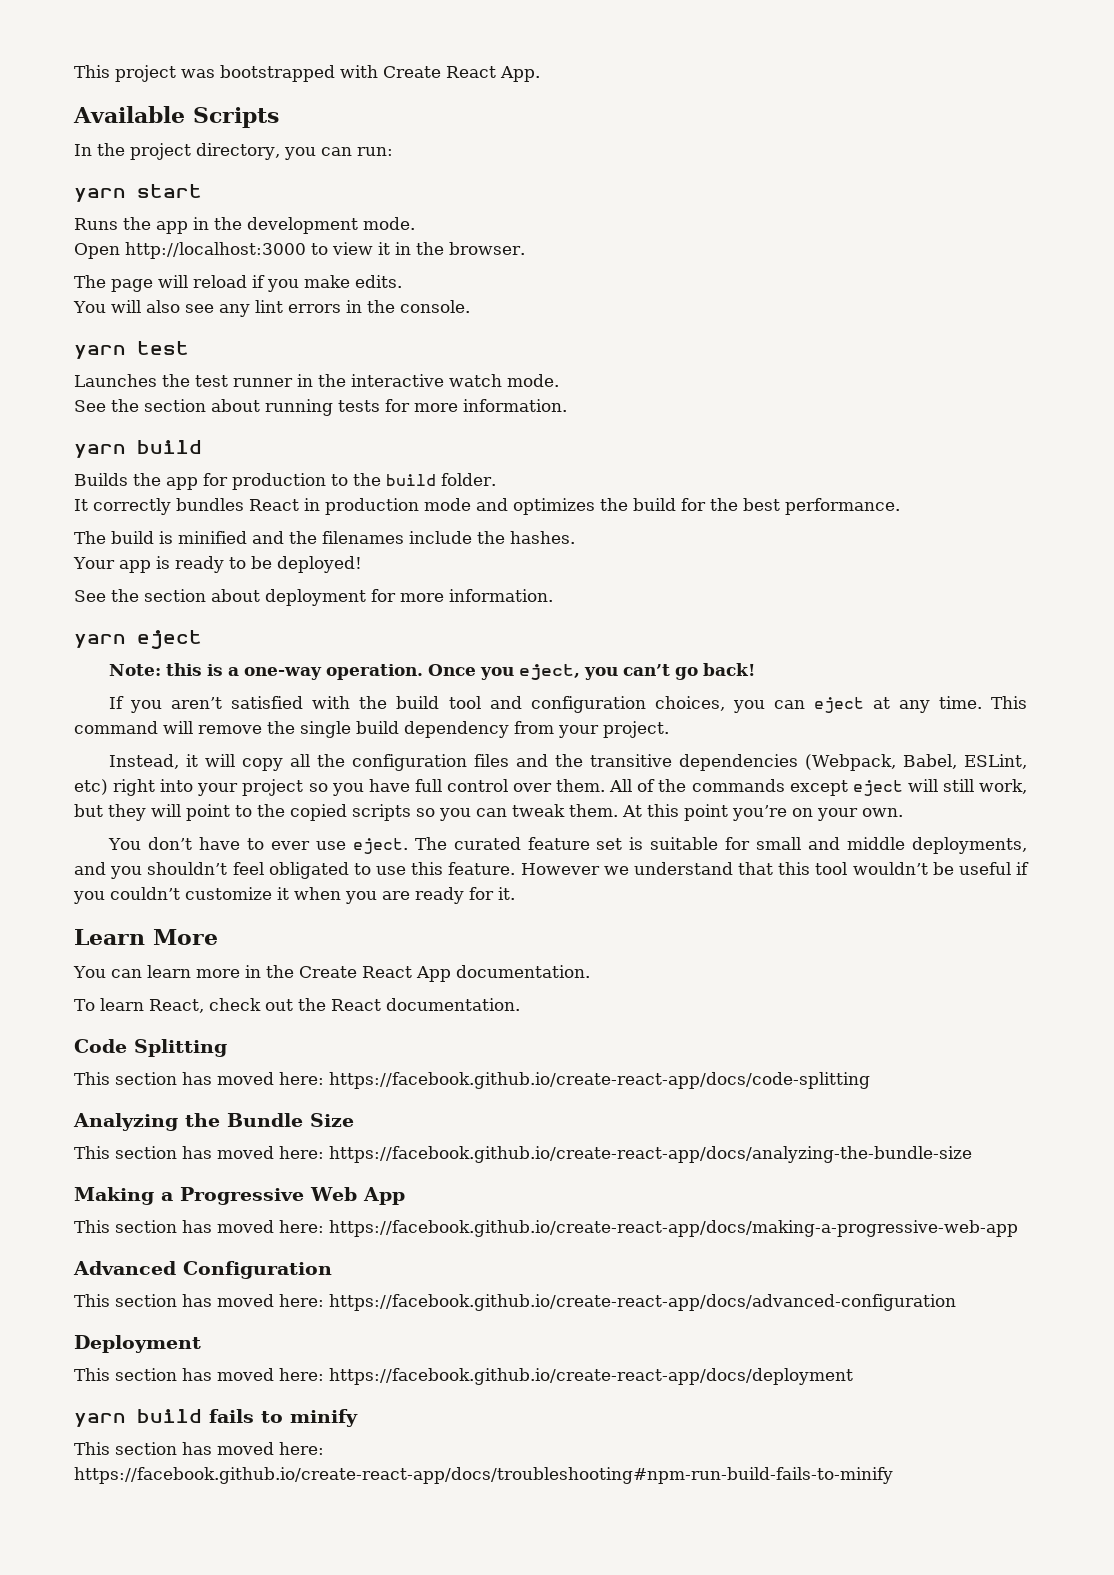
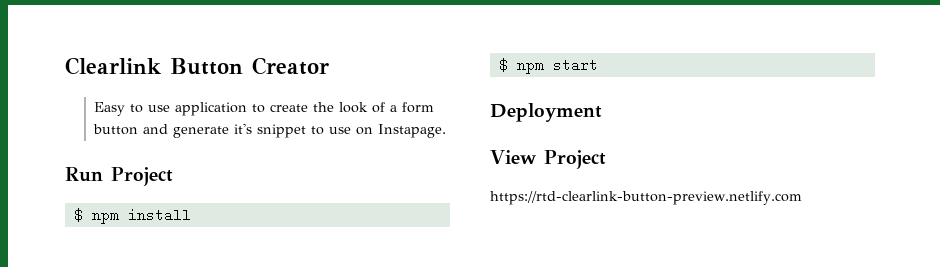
- This project was bootstrapped with Create React App.
- Available Scripts
- In the project directory, you can run:
- yarn start
- Runs the app in the development mode.
- Open http://localhost:3000 to view it in the browser.
- The page will reload if you make edits.
- You will also see any lint errors in the console.
- yarn test
- Launches the test runner in the interactive watch mode.
- See the section about running tests for more information.
- yarn build
- Builds the app for production to the build folder.
- It correctly bundles React in production mode and optimizes the build for the best performance.
- The build is minified and the filenames include the hashes.
- Your app is ready to be deployed!
- See the section about deployment for more information.
- yarn eject
- Note: this is a one-way operation. Once you eject, you can’t go back!
- If you aren’t satisfied with the build tool and configuration choices, you can eject at any time. This command will remove the single build dependency from your project.
- Instead, it will copy all the configuration files and the transitive dependencies (Webpack, Babel, ESLint, etc) right into your project so you have full control over them. All of the commands except eject will still work, but they will point to the copied scripts so you can tweak them. At this point you’re on your own.
- You don’t have to ever use eject. The curated feature set is suitable for small and middle deployments, and you shouldn’t feel obligated to use this feature. However we understand that this tool wouldn’t be useful if you couldn’t customize it when you are ready for it.
- Learn More
- You can learn more in the Create React App documentation.
- To learn React, check out the React documentation.
- Code Splitting
- This section has moved here: https://facebook.github.io/create-react-app/docs/code-splitting
- Analyzing the Bundle Size
- This section has moved here: https://facebook.github.io/create-react-app/docs/analyzing-the-bundle-size
- Making a Progressive Web App
- This section has moved here: https://facebook.github.io/create-react-app/docs/making-a-progressive-web-app
- Advanced Configuration
- This section has moved here: https://facebook.github.io/create-react-app/docs/advanced-configuration
+ Clearlink Button Creator
+ Easy to use application to create the look of a form button and generate it's snippet to use on Instapage.
+ Run Project
+ $ npm install
+ $ npm start
  Deployment
- This section has moved here: https://facebook.github.io/create-react-app/docs/deployment
- yarn build fails to minify
- This section has moved here: https://facebook.github.io/create-react-app/docs/troubleshooting#npm-run-build-fails-to-minify
+ View Project
+ https://rtd-clearlink-button-preview.netlify.com

